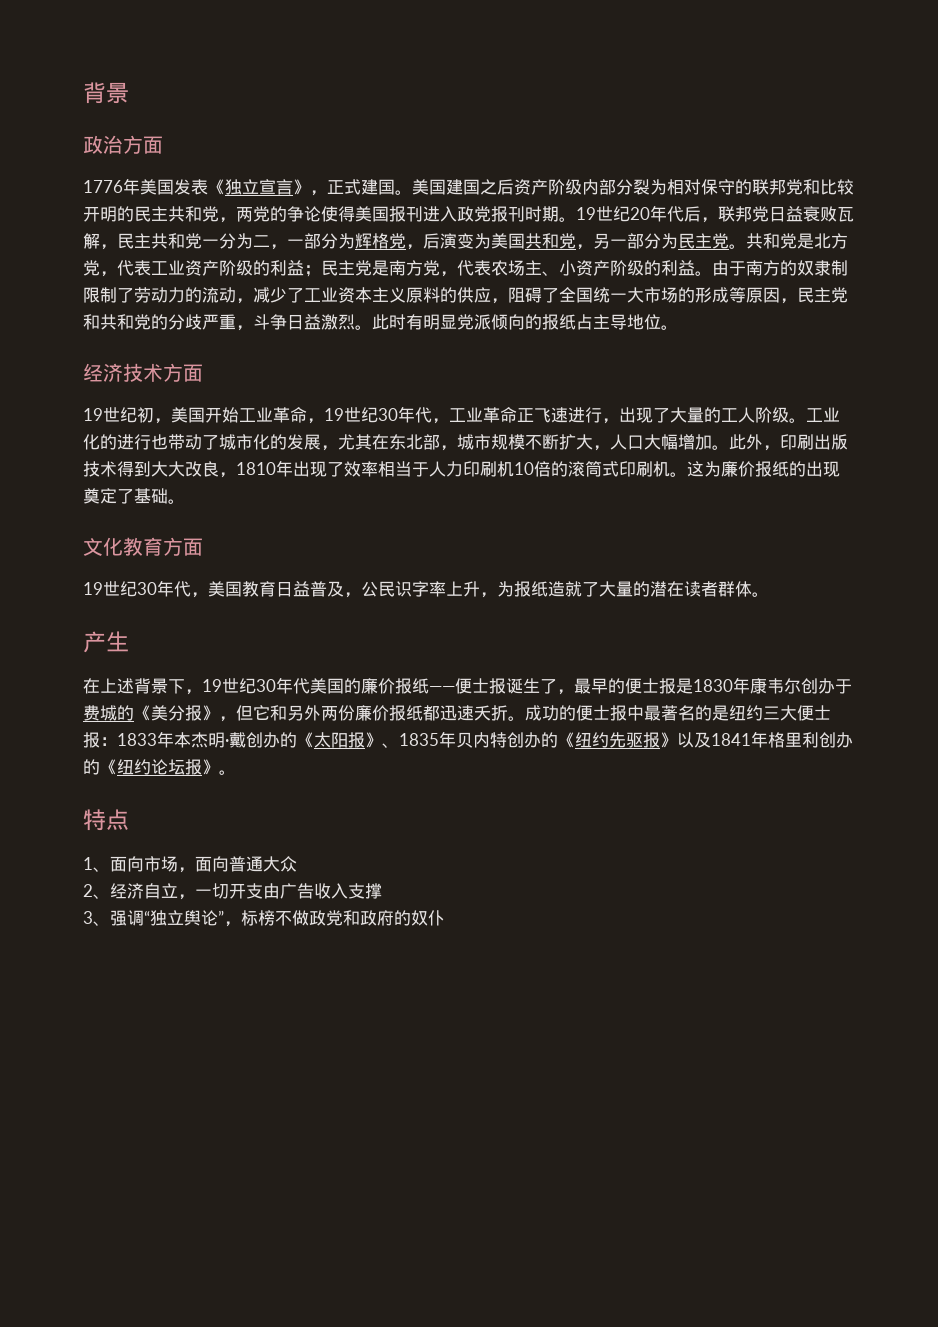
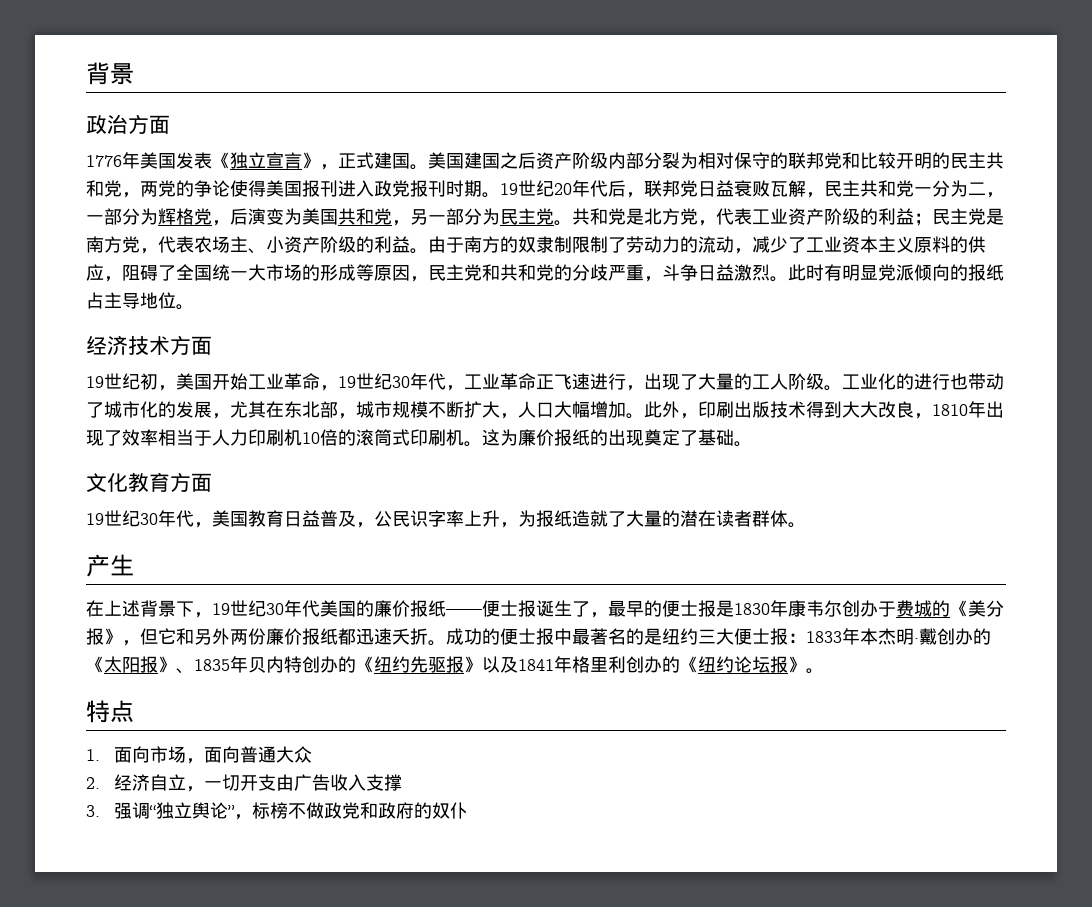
- 1、面向市场，面向普通大众
+ 1.面向市场，面向普通大众
- 2、经济自立，一切开支由广告收入支撑
+ 2.经济自立，一切开支由广告收入支撑
- 3、强调“独立舆论”，标榜不做政党和政府的奴仆
+ 3.强调“独立舆论”，标榜不做政党和政府的奴仆

